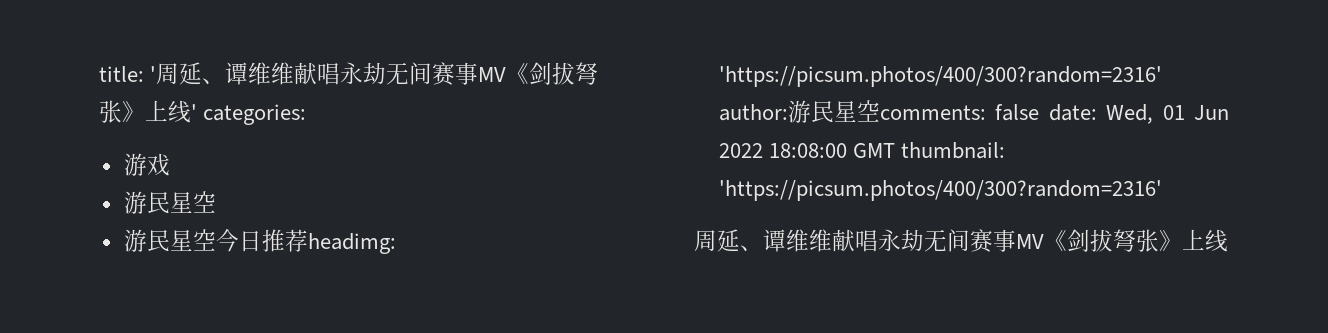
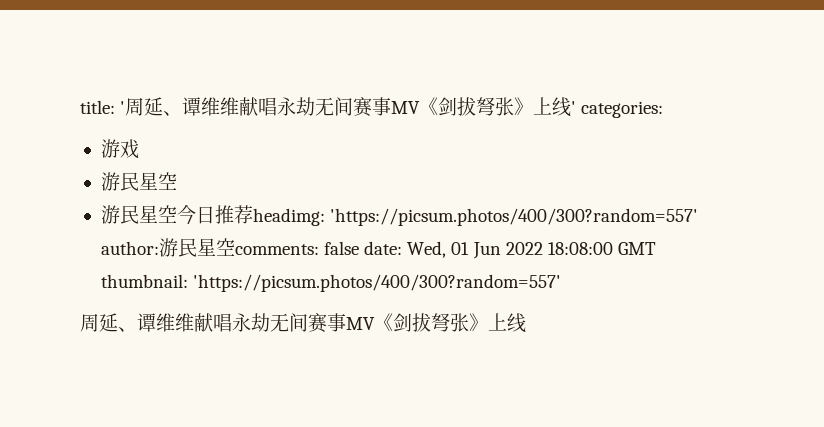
- 游民星空今日推荐headimg: 'https://picsum.photos/400/300?random=2316' author:游民星空comments: false date: Wed, 01 Jun 2022 18:08:00 GMT thumbnail: 'https://picsum.photos/400/300?random=2316'
+ 游民星空今日推荐headimg: 'https://picsum.photos/400/300?random=557' author:游民星空comments: false date: Wed, 01 Jun 2022 18:08:00 GMT thumbnail: 'https://picsum.photos/400/300?random=557'

